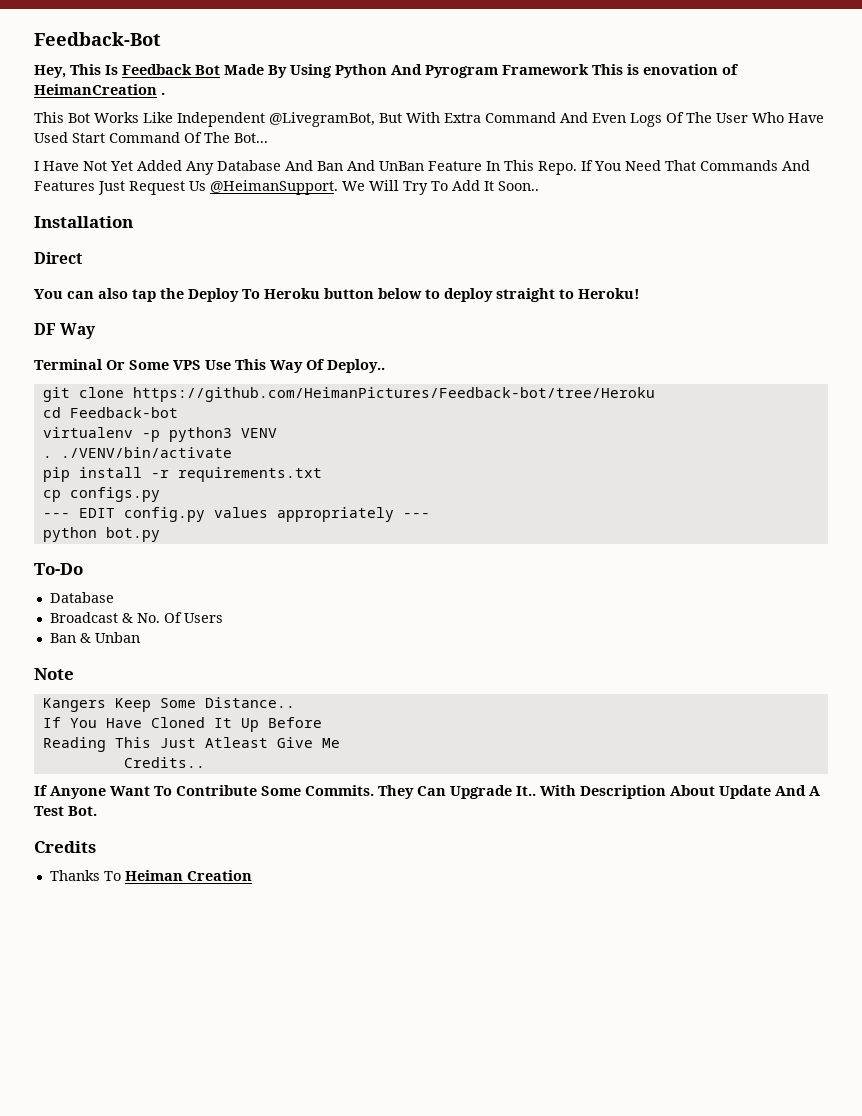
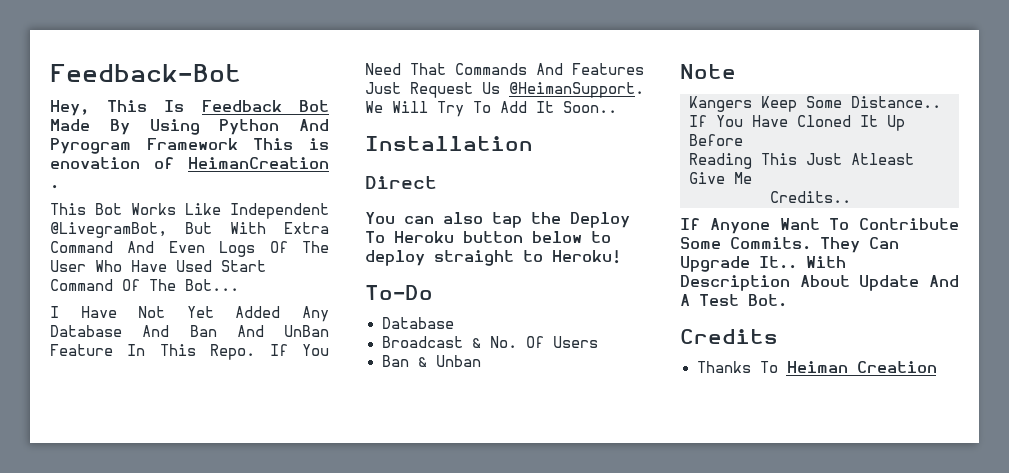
- DF Way
- Terminal Or Some VPS Use This Way Of Deploy..
- git clone https://github.com/HeimanPictures/Feedback-bot/tree/Heroku
- cd Feedback-bot
- virtualenv -p python3 VENV
- . ./VENV/bin/activate
- pip install -r requirements.txt
- cp configs.py
- --- EDIT config.py values appropriately ---
- python bot.py

